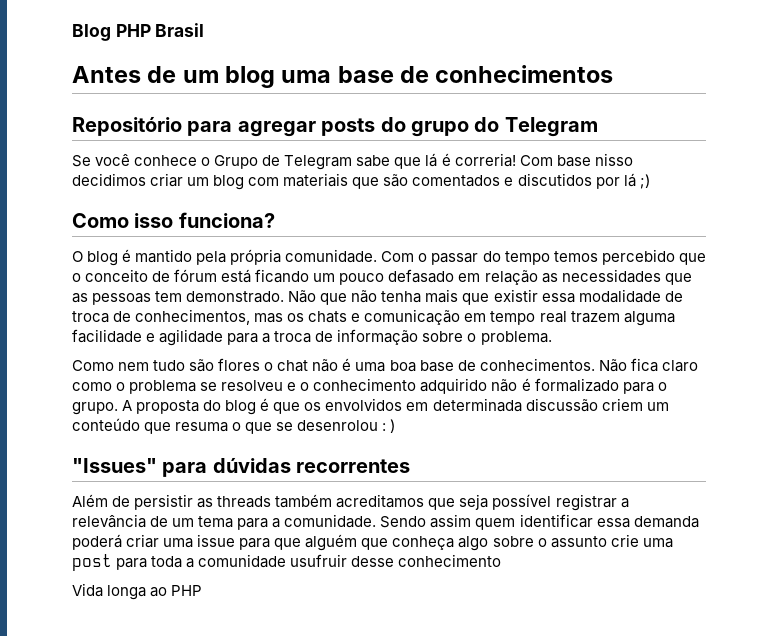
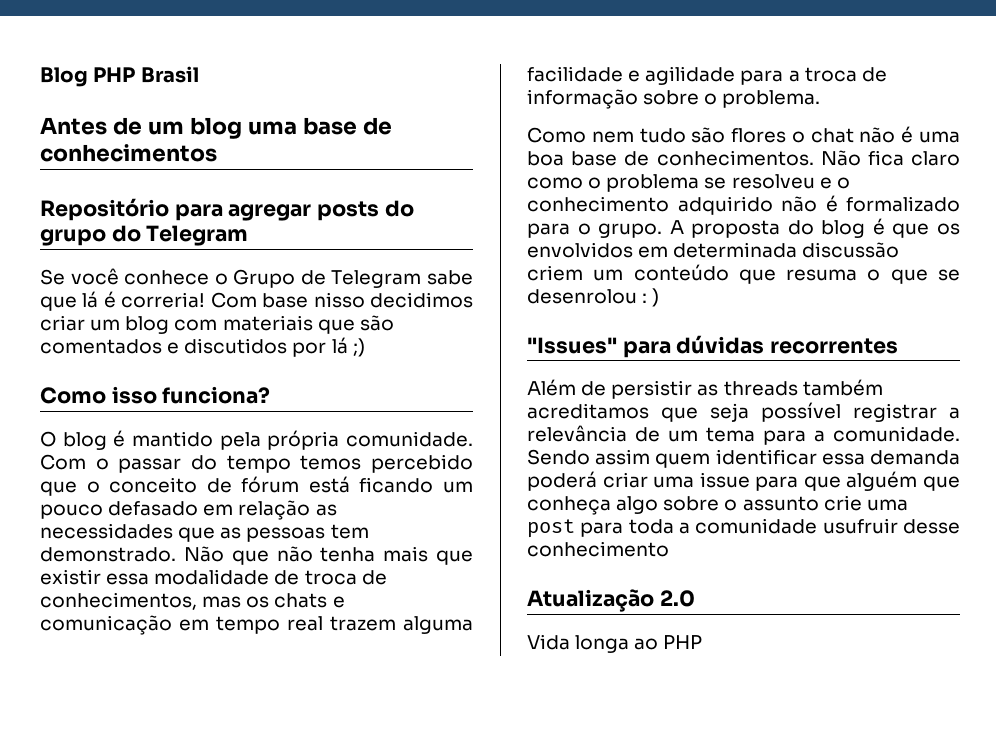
+ Atualização 2.0

